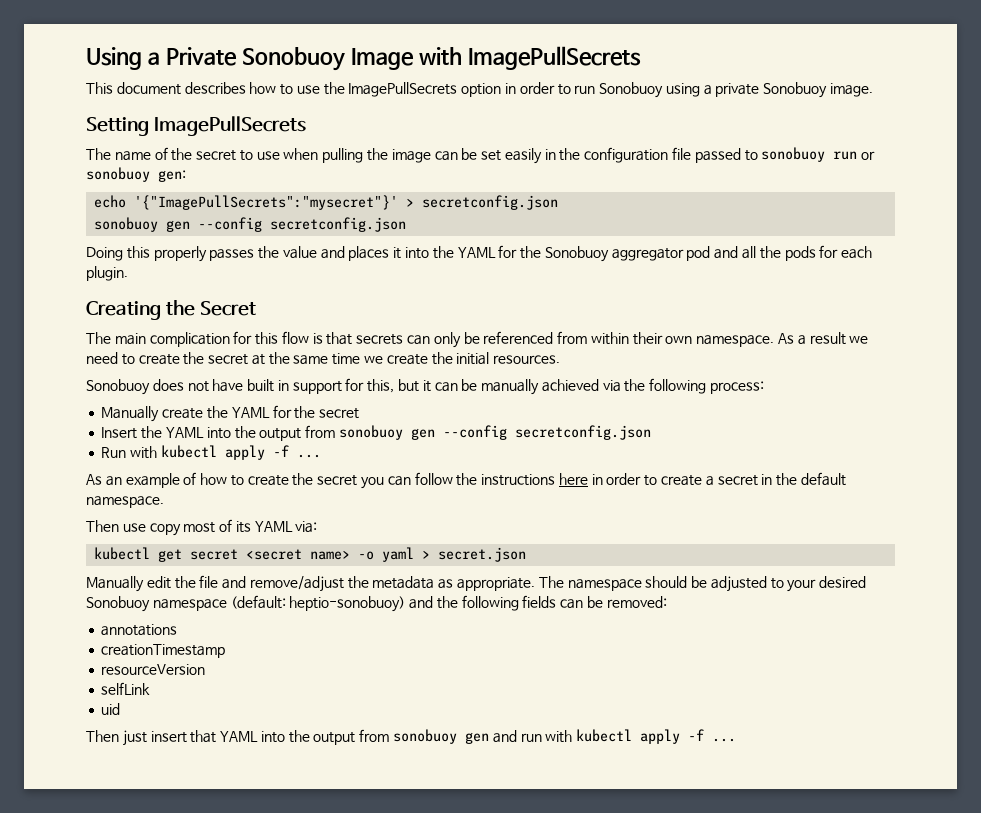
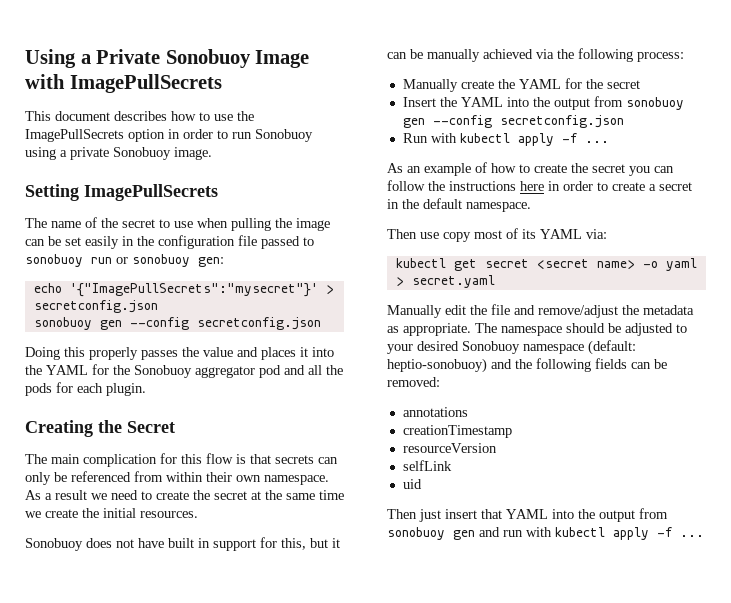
- kubectl get secret <secret name> -o yaml > secret.json
+ kubectl get secret <secret name> -o yaml > secret.yaml

